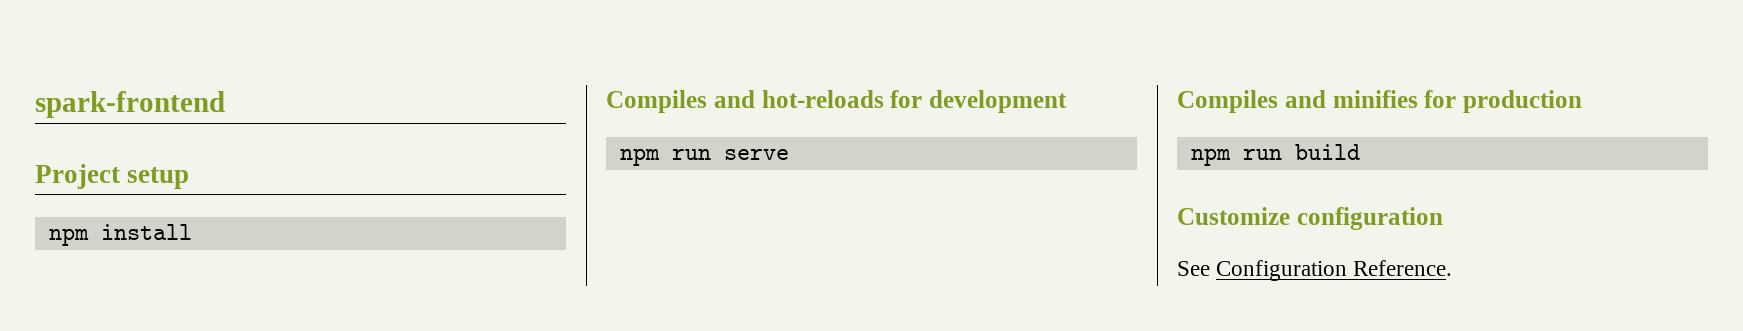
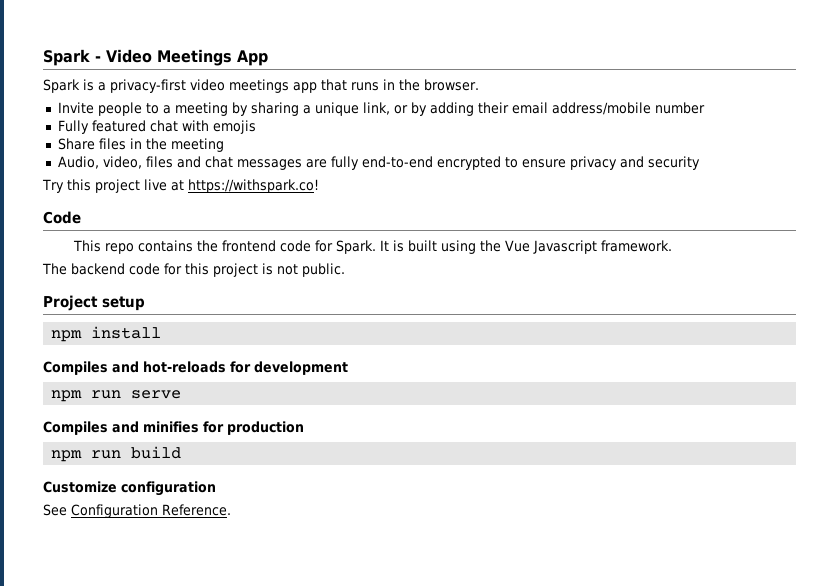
- spark-frontend
+ Spark - Video Meetings App
+ Spark is a privacy-first video meetings app that runs in the browser.
+ Invite people to a meeting by sharing a unique link, or by adding their email address/mobile number
+ Fully featured chat with emojis
+ Share files in the meeting
+ Audio, video, files and chat messages are fully end-to-end encrypted to ensure privacy and security
+ Try this project live at https://withspark.co!
+ Code
+ This repo contains the frontend code for Spark. It is built using the Vue Javascript framework.
+ The backend code for this project is not public.

